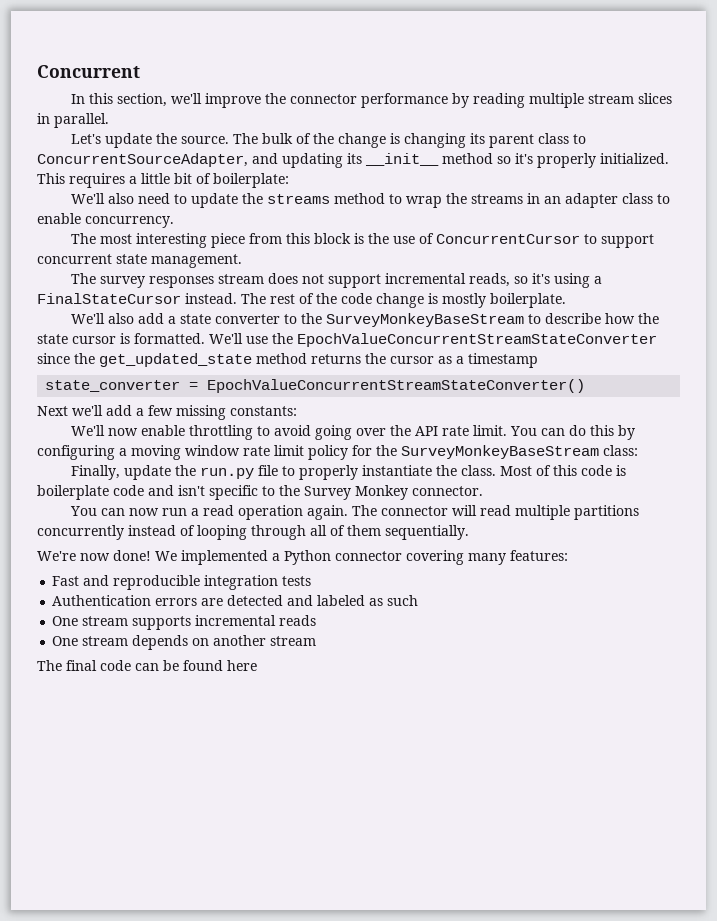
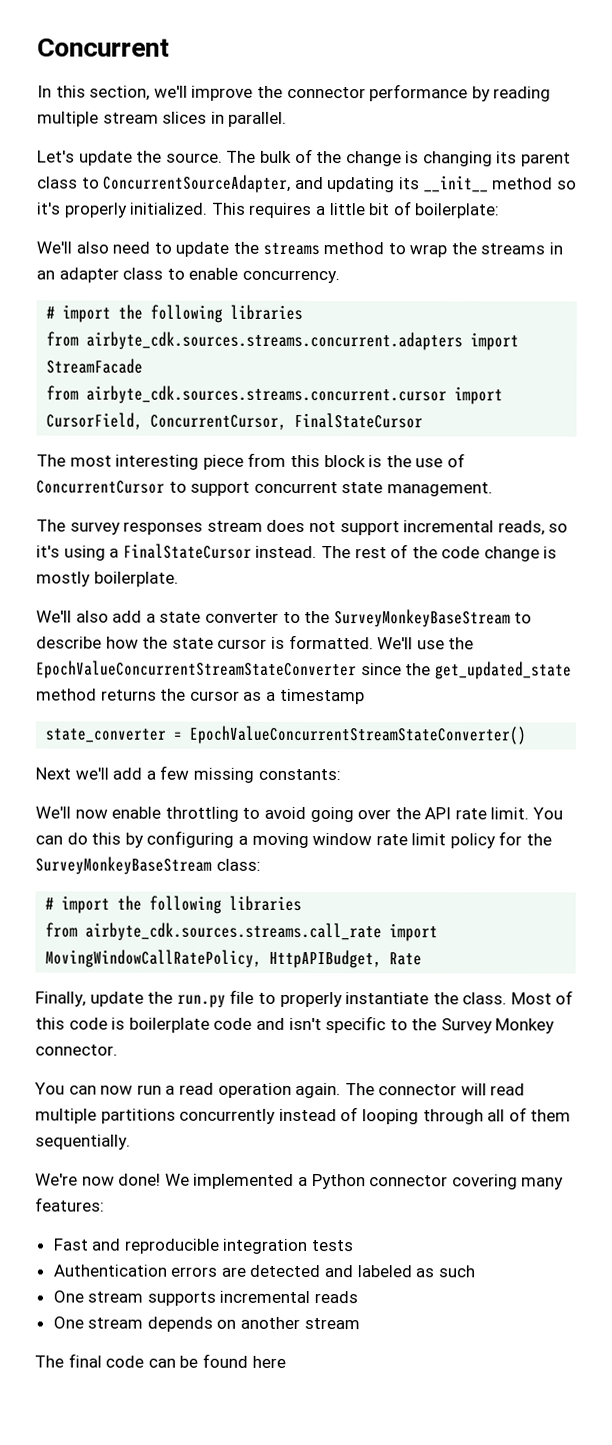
  We'll also need to update the streams method to wrap the streams in an adapter class to enable concurrency.
+ # import the following libraries
+ from airbyte_cdk.sources.streams.concurrent.adapters import StreamFacade
+ from airbyte_cdk.sources.streams.concurrent.cursor import CursorField, ConcurrentCursor, FinalStateCursor
  You can do this by configuring a moving window rate limit policy for the SurveyMonkeyBaseStream class:
+ # import the following libraries
+ from airbyte_cdk.sources.streams.call_rate import MovingWindowCallRatePolicy, HttpAPIBudget, Rate

